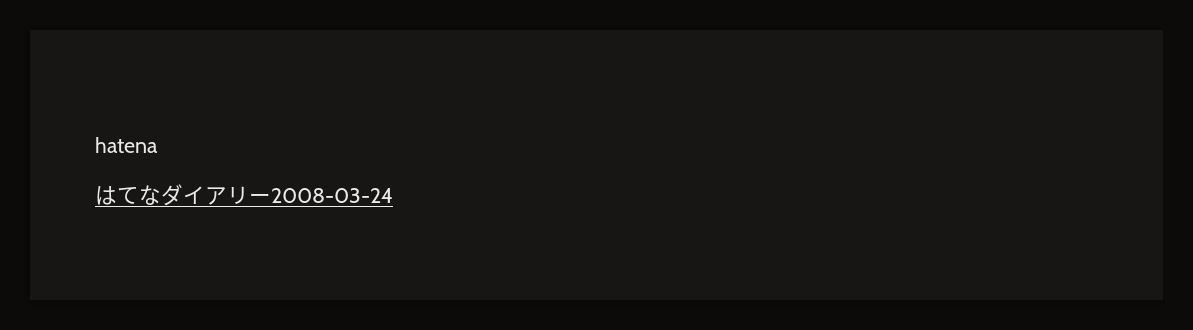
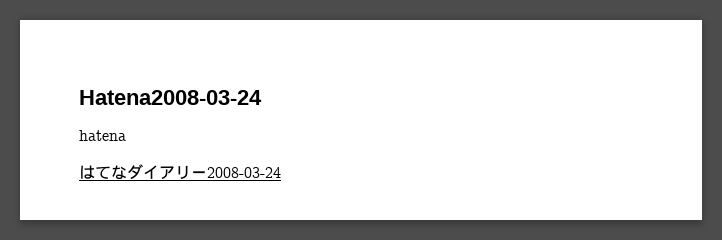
+ Hatena2008-03-24

